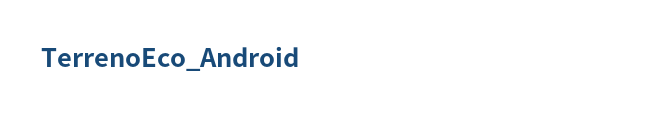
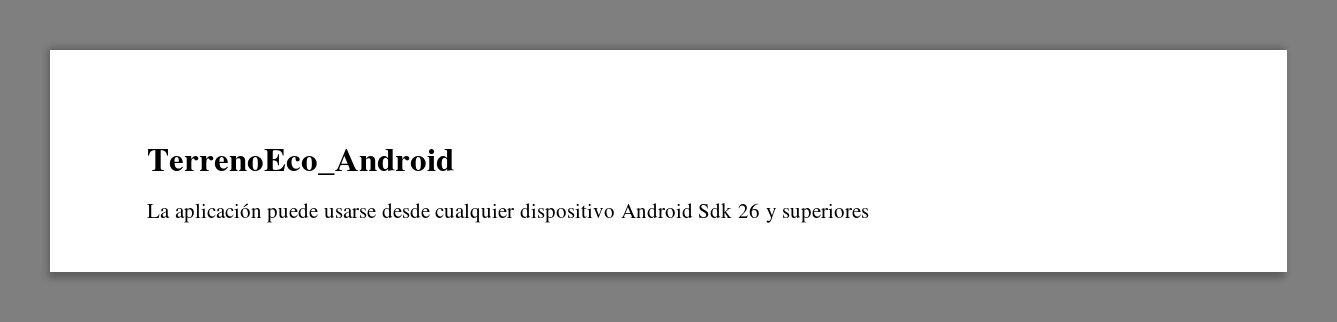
+ La aplicación puede usarse desde cualquier dispositivo Android Sdk 26 y superiores

